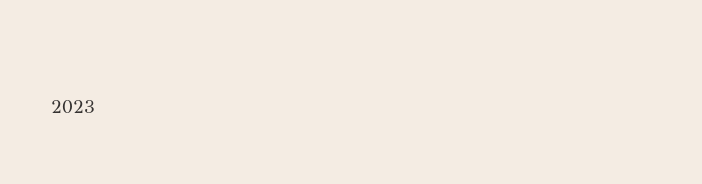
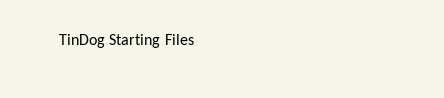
- 2023
+ TinDog Starting Files

